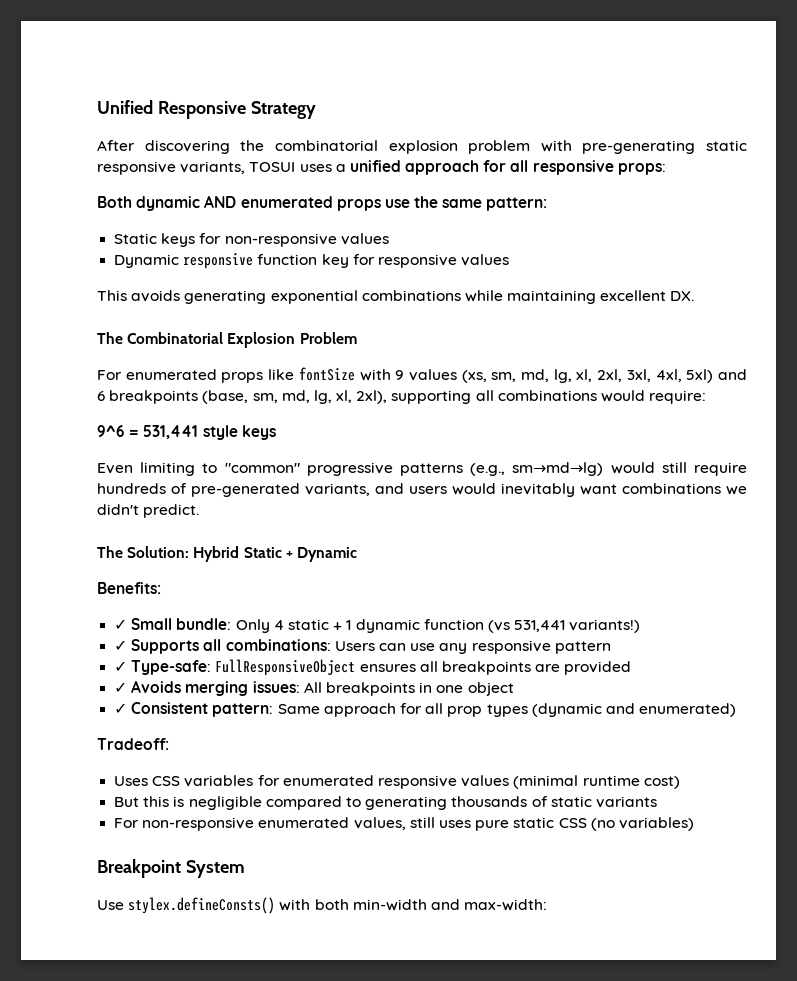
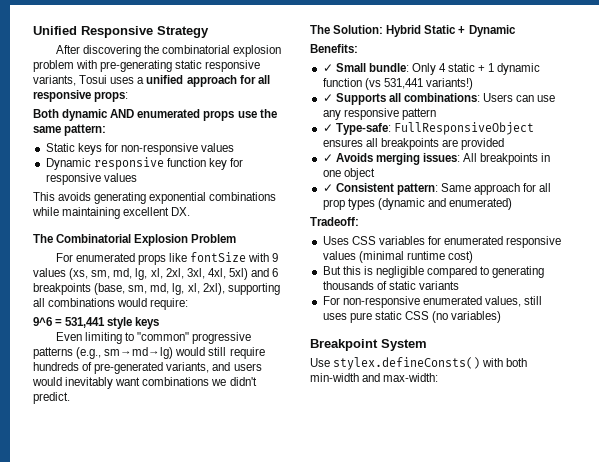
- After discovering the combinatorial explosion problem with pre-generating static responsive variants, TOSUI uses a unified approach for all responsive props:
+ After discovering the combinatorial explosion problem with pre-generating static responsive variants, Tosui uses a unified approach for all responsive props:

